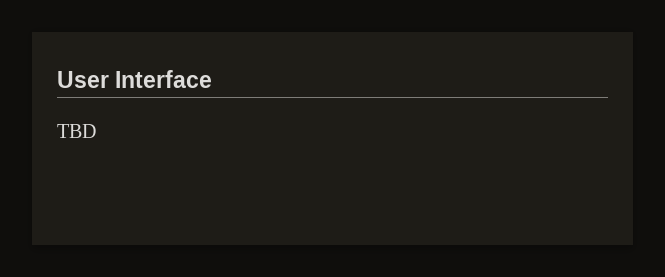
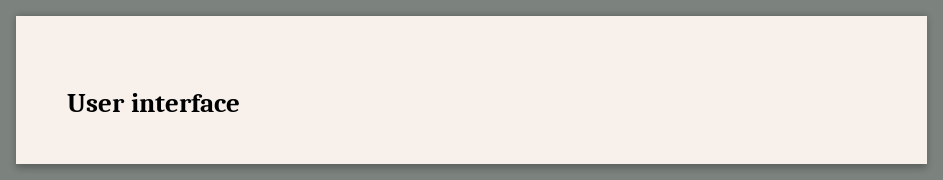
- User Interface
- TBD
+ User interface

